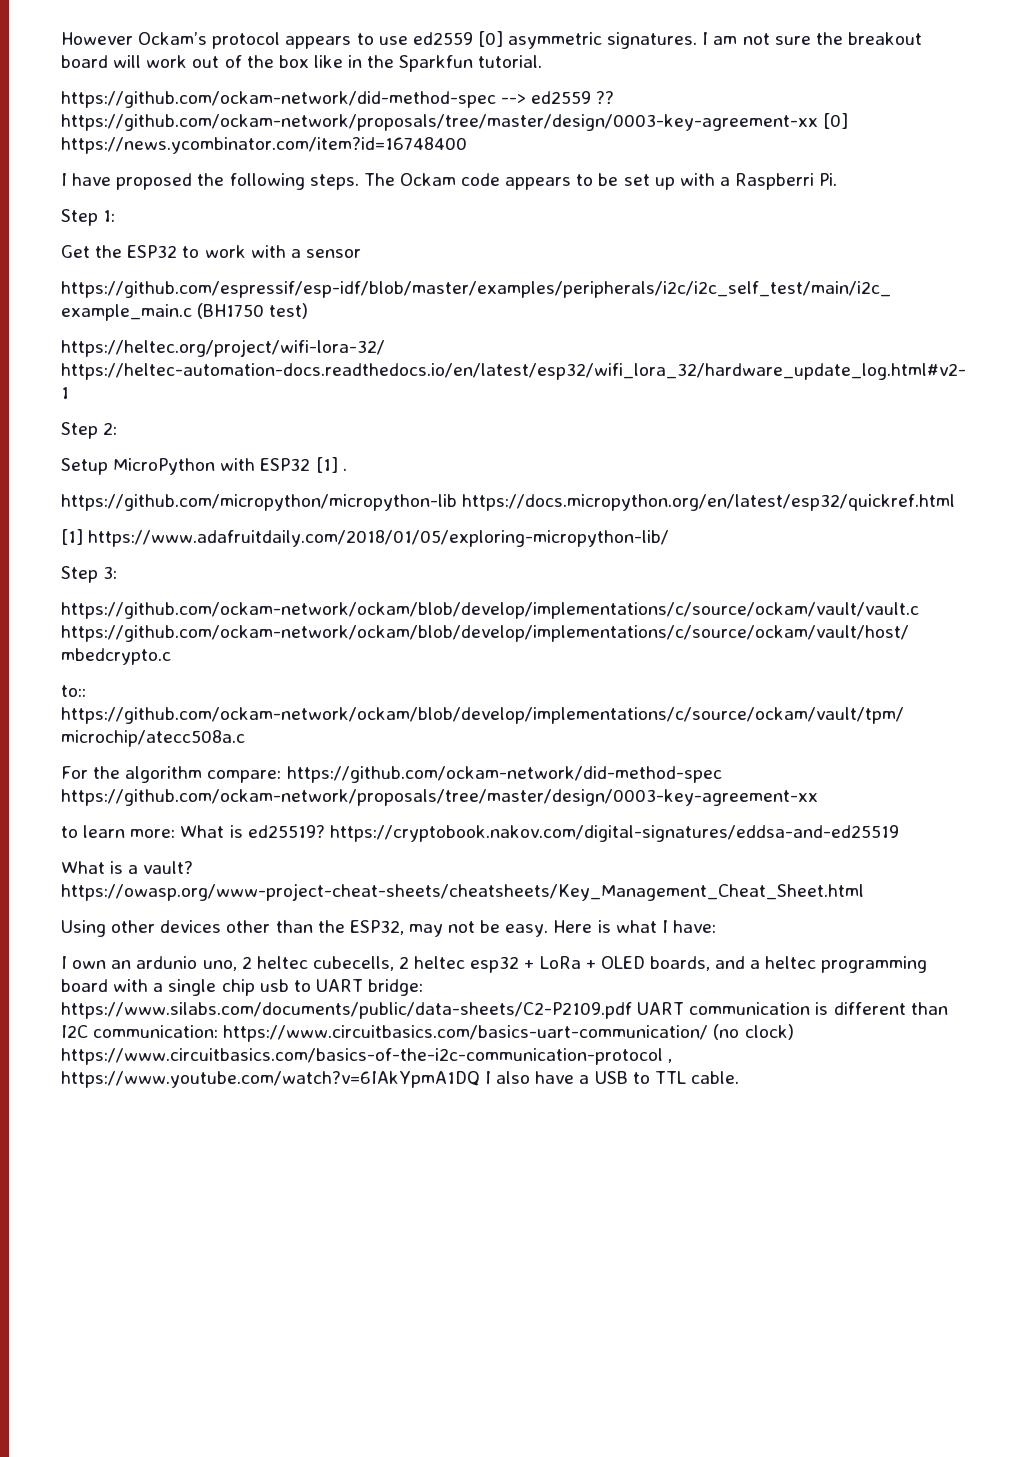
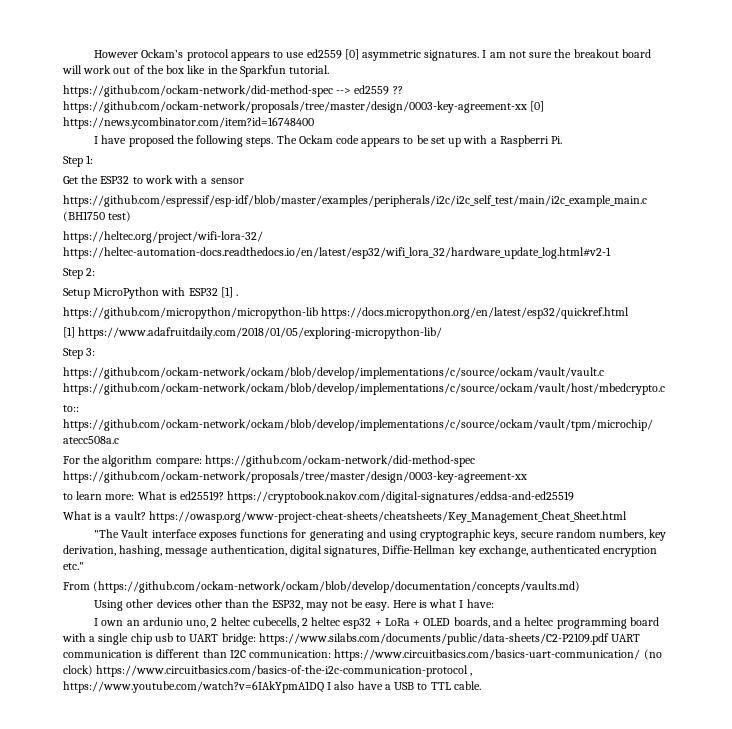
+ "The Vault interface exposes functions for generating and using cryptographic keys, secure random numbers, key derivation, hashing, message authentication, digital signatures, Diffie-Hellman key exchange, authenticated encryption etc."
+ From (https://github.com/ockam-network/ockam/blob/develop/documentation/concepts/vaults.md)

